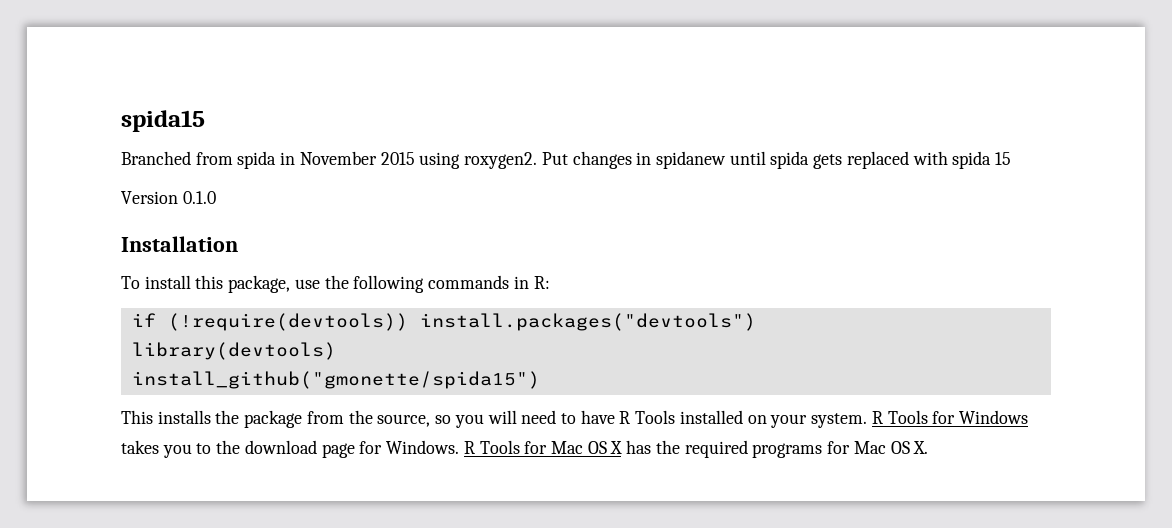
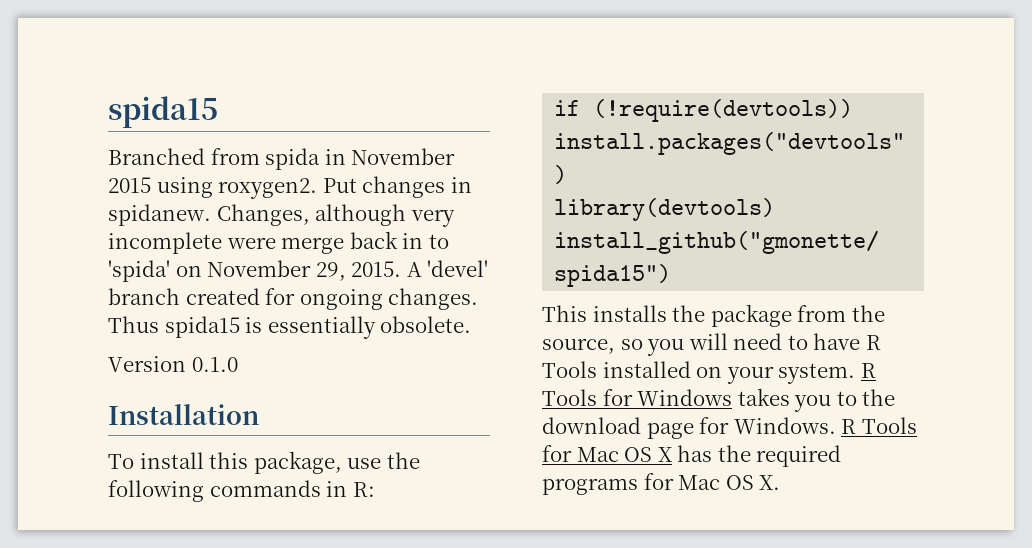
- Put changes in spidanew until spida gets replaced with spida 15
+ Put changes in spidanew. Changes, although very incomplete were merge back in to 'spida' on November 29, 2015. A 'devel' branch created for ongoing changes. Thus spida15 is essentially obsolete.

